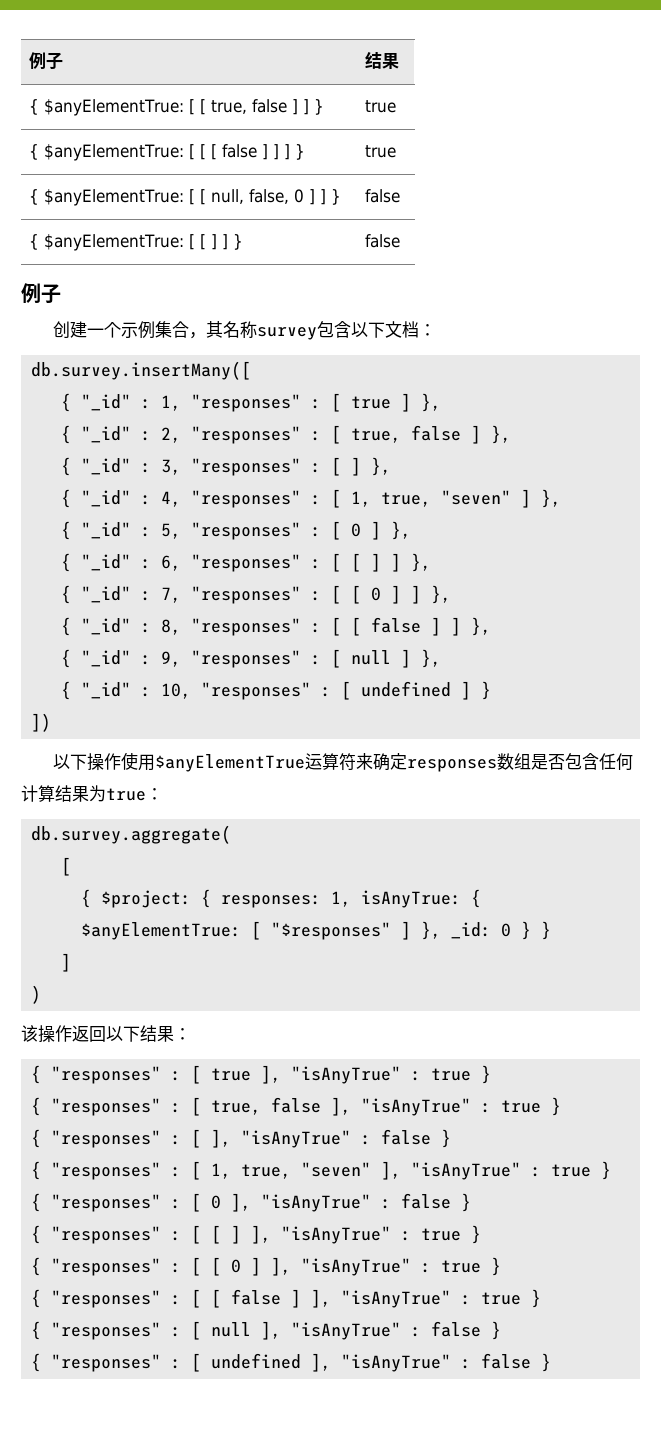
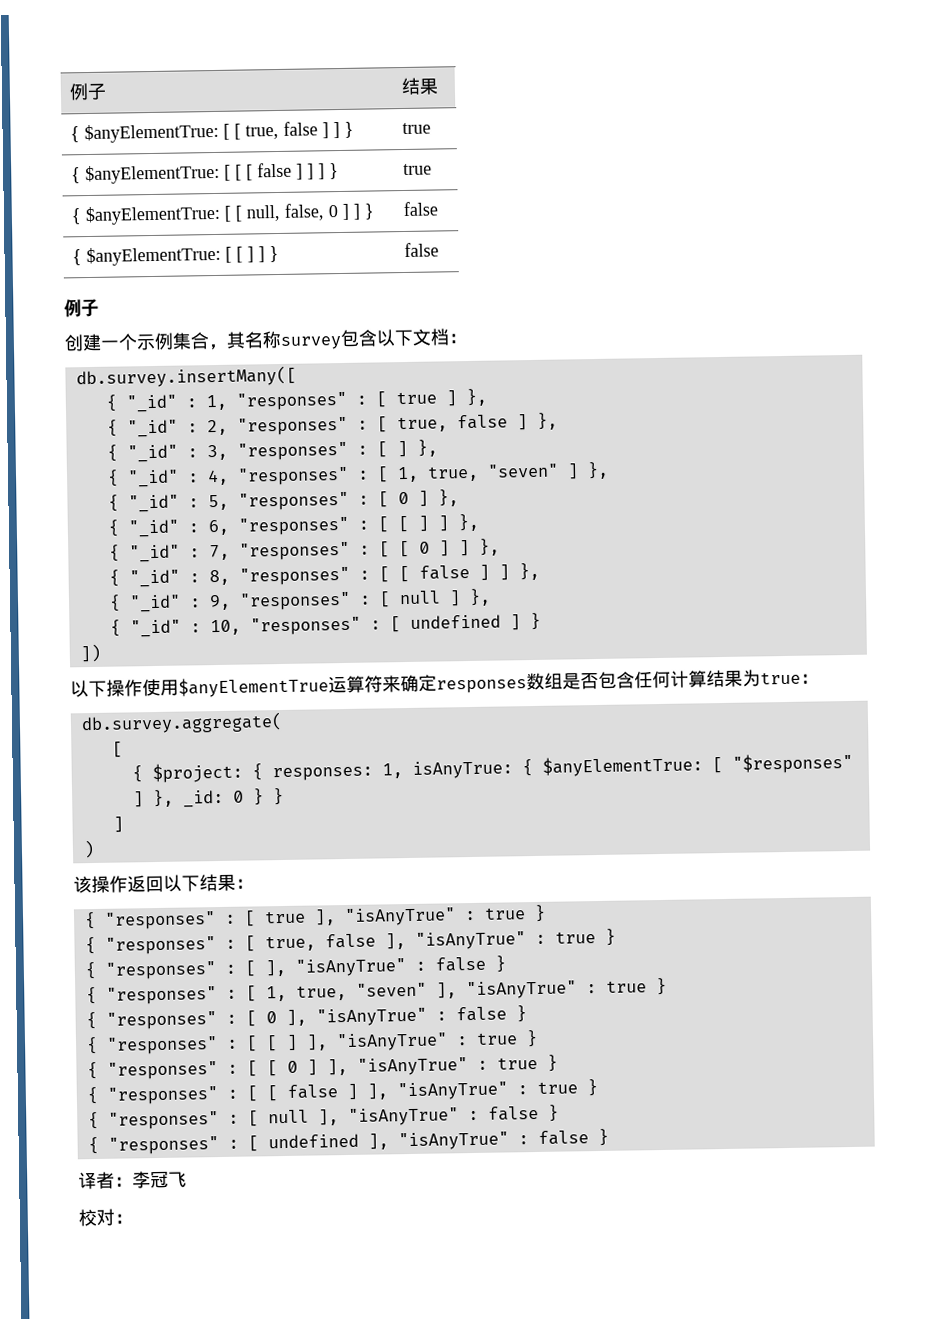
+ 译者：李冠飞
+ 校对：

